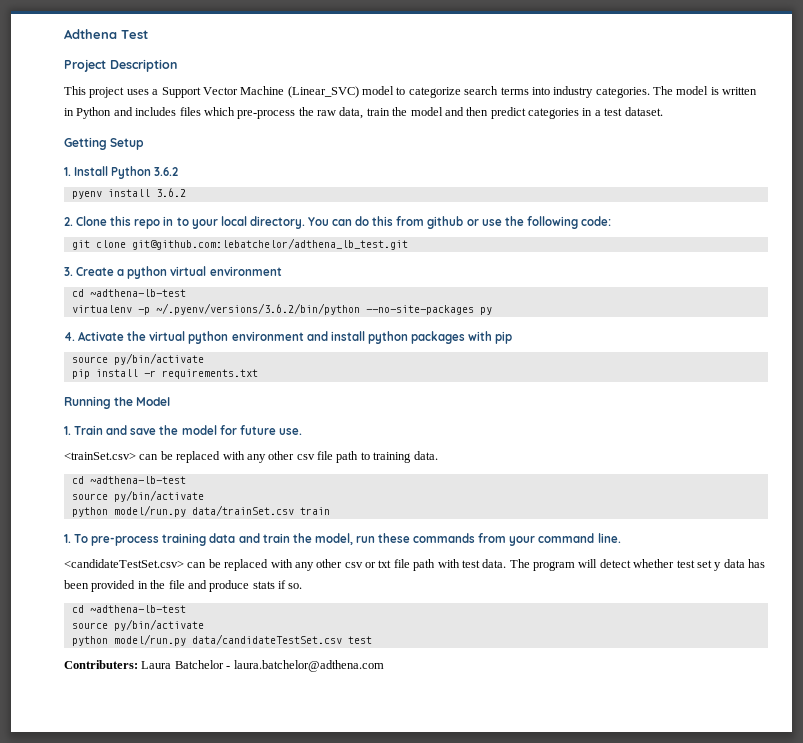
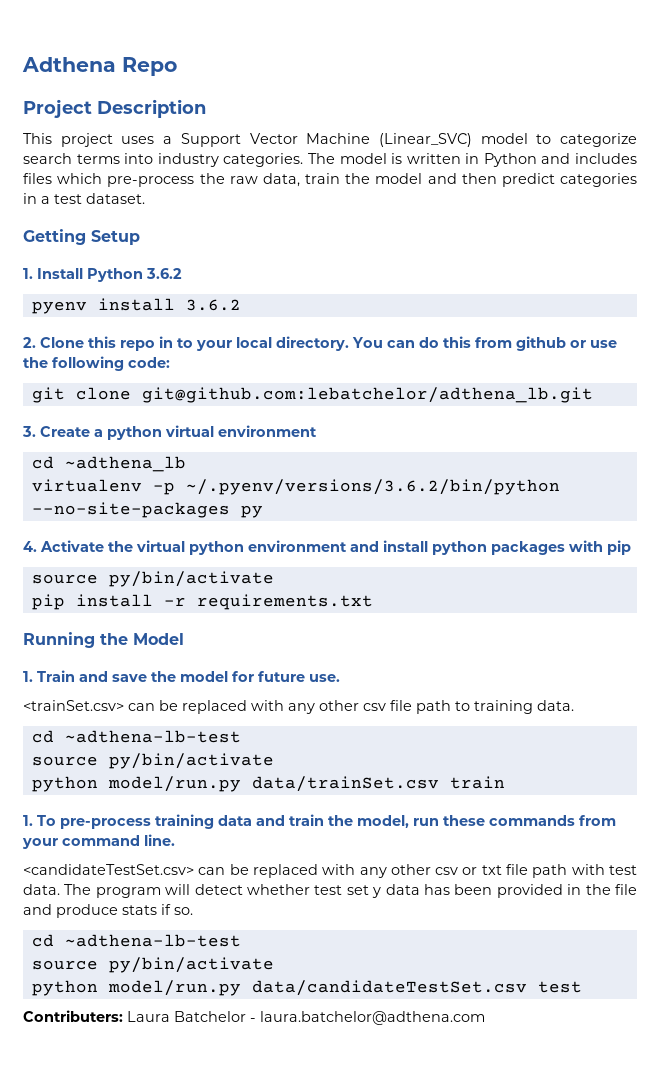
- Adthena Test
+ Adthena Repo
- git clone git@github.com:lebatchelor/adthena_lb_test.git
+ git clone git@github.com:lebatchelor/adthena_lb.git
  3. Create a python virtual environment
- cd ~adthena-lb-test
+ cd ~adthena_lb

